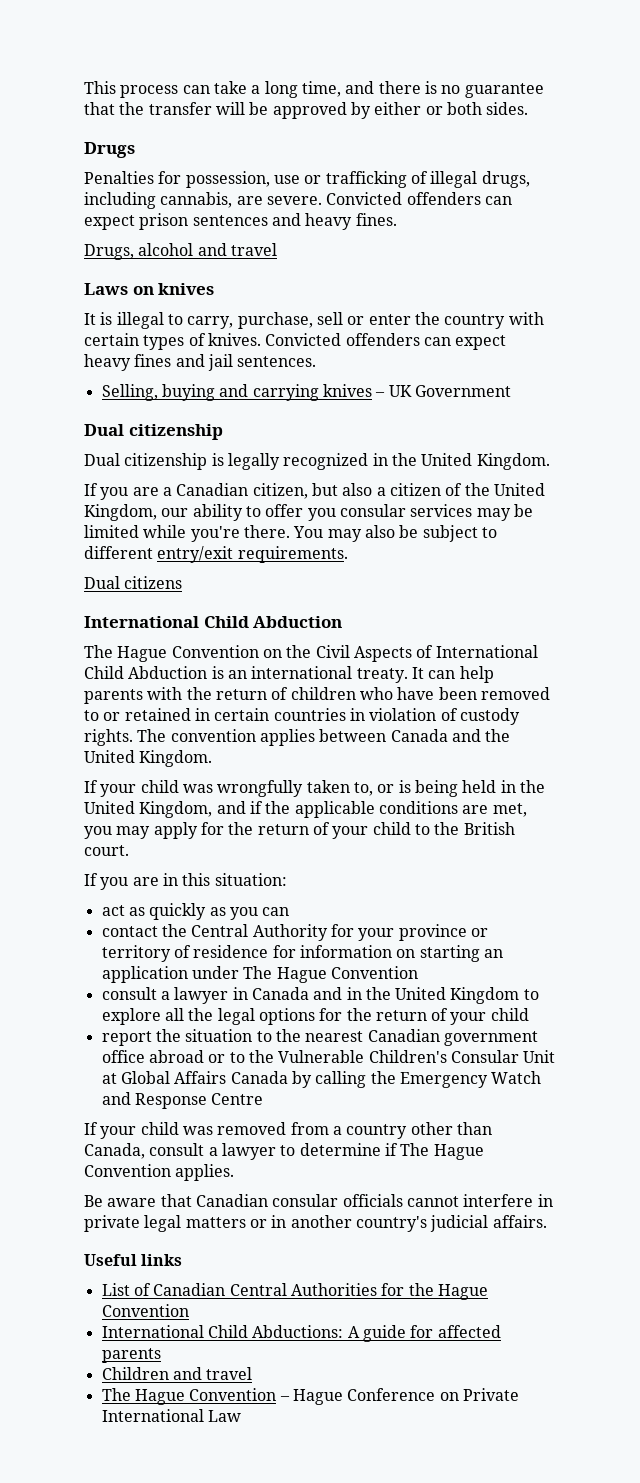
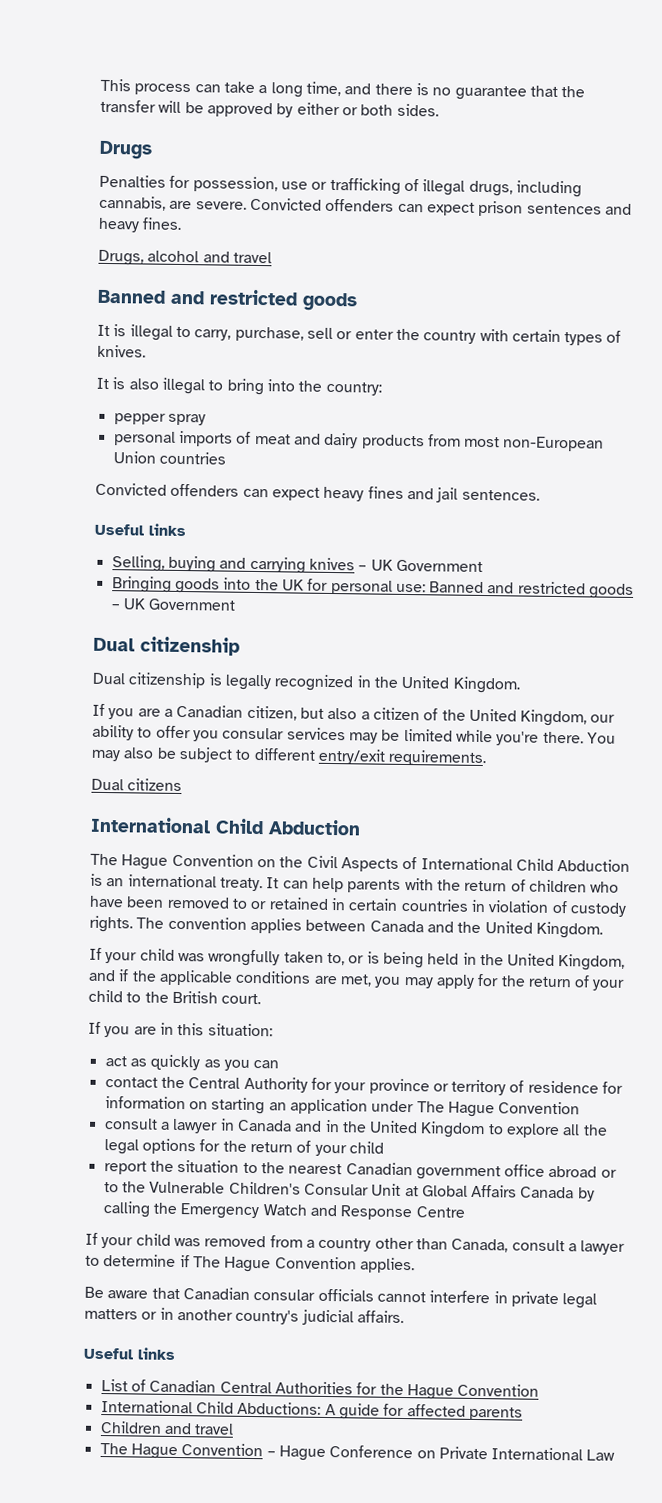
  Drugs, alcohol and travel
- Laws on knives
+ Banned and restricted goods
- It is illegal to carry, purchase, sell or enter the country with certain types of knives. Convicted offenders can expect heavy fines and jail sentences.
+ It is illegal to carry, purchase, sell or enter the country with certain types of knives.
+ It is also illegal to bring into the country:
+ pepper spray
+ personal imports of meat and dairy products from most non-European Union countries
+ Convicted offenders can expect heavy fines and jail sentences.
+ Useful links
+ Bringing goods into the UK for personal use: Banned and restricted goods – UK Government

